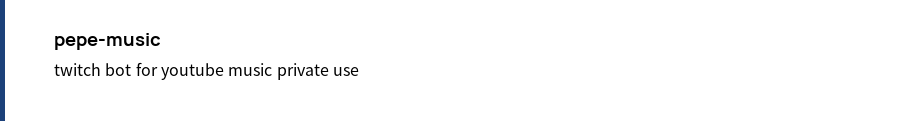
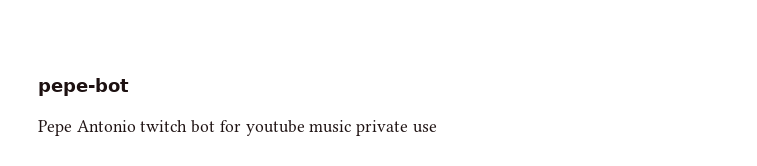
- pepe-music
- twitch bot for youtube music private use
+ pepe-bot
+ Pepe Antonio twitch bot for youtube music private use

